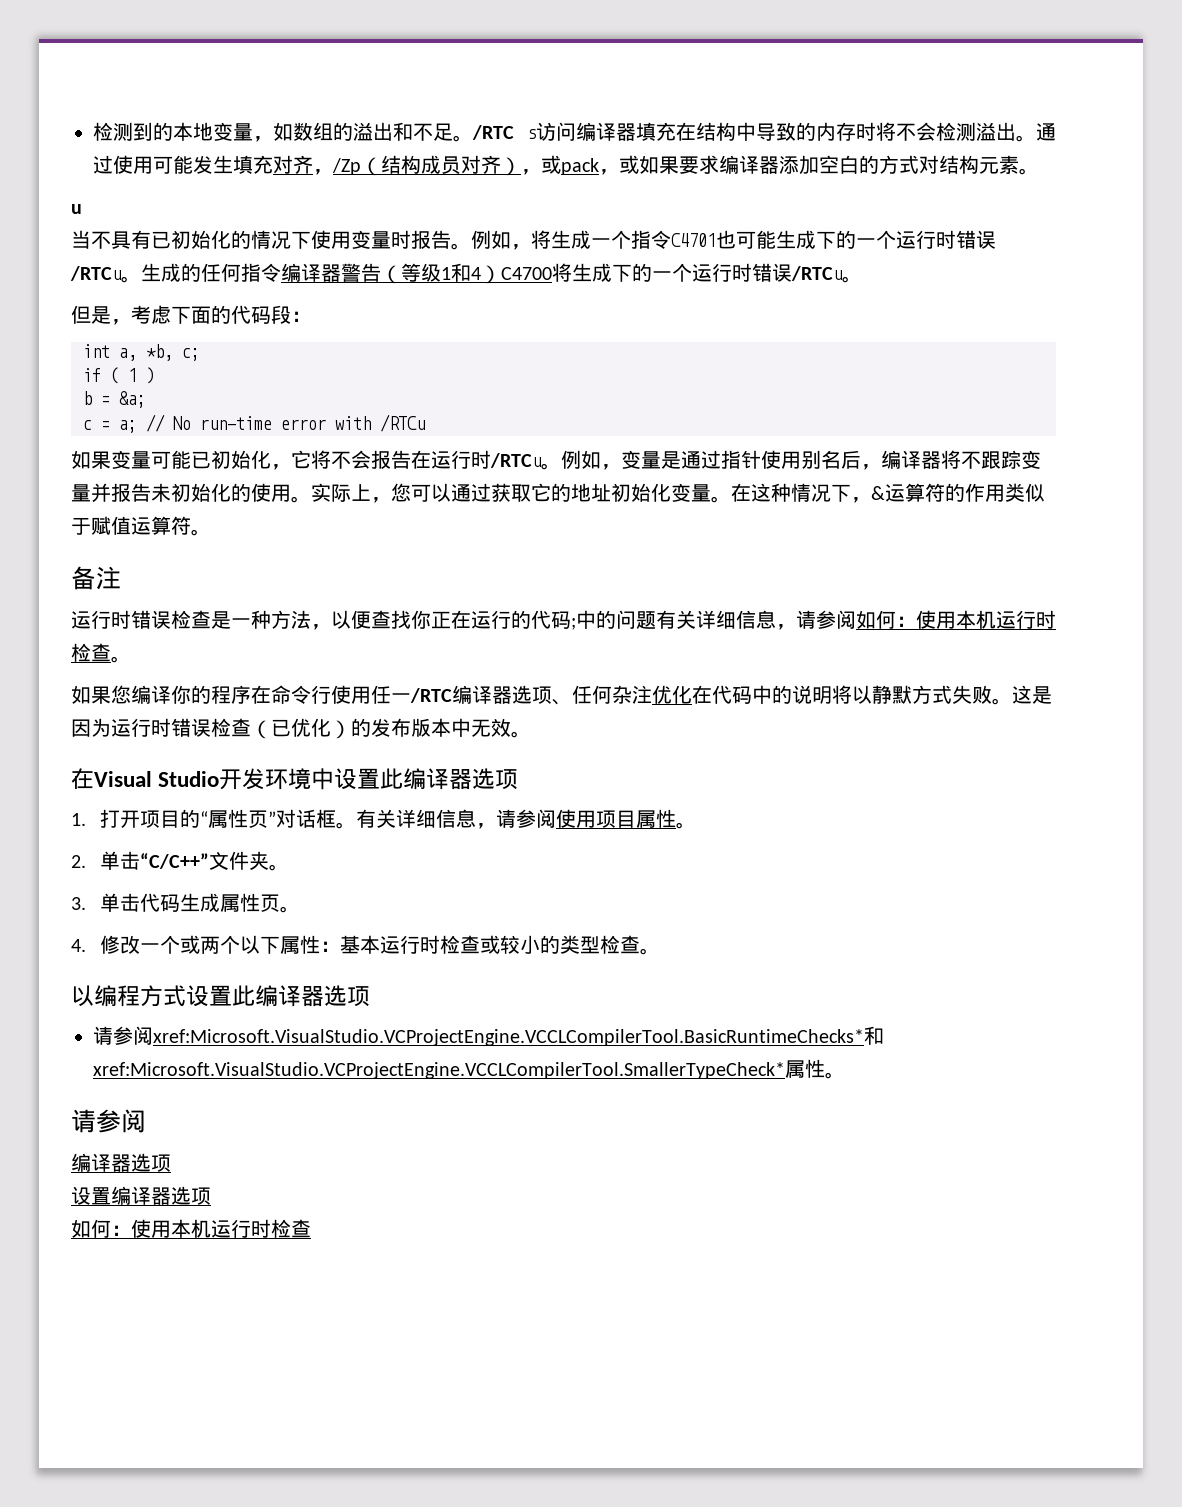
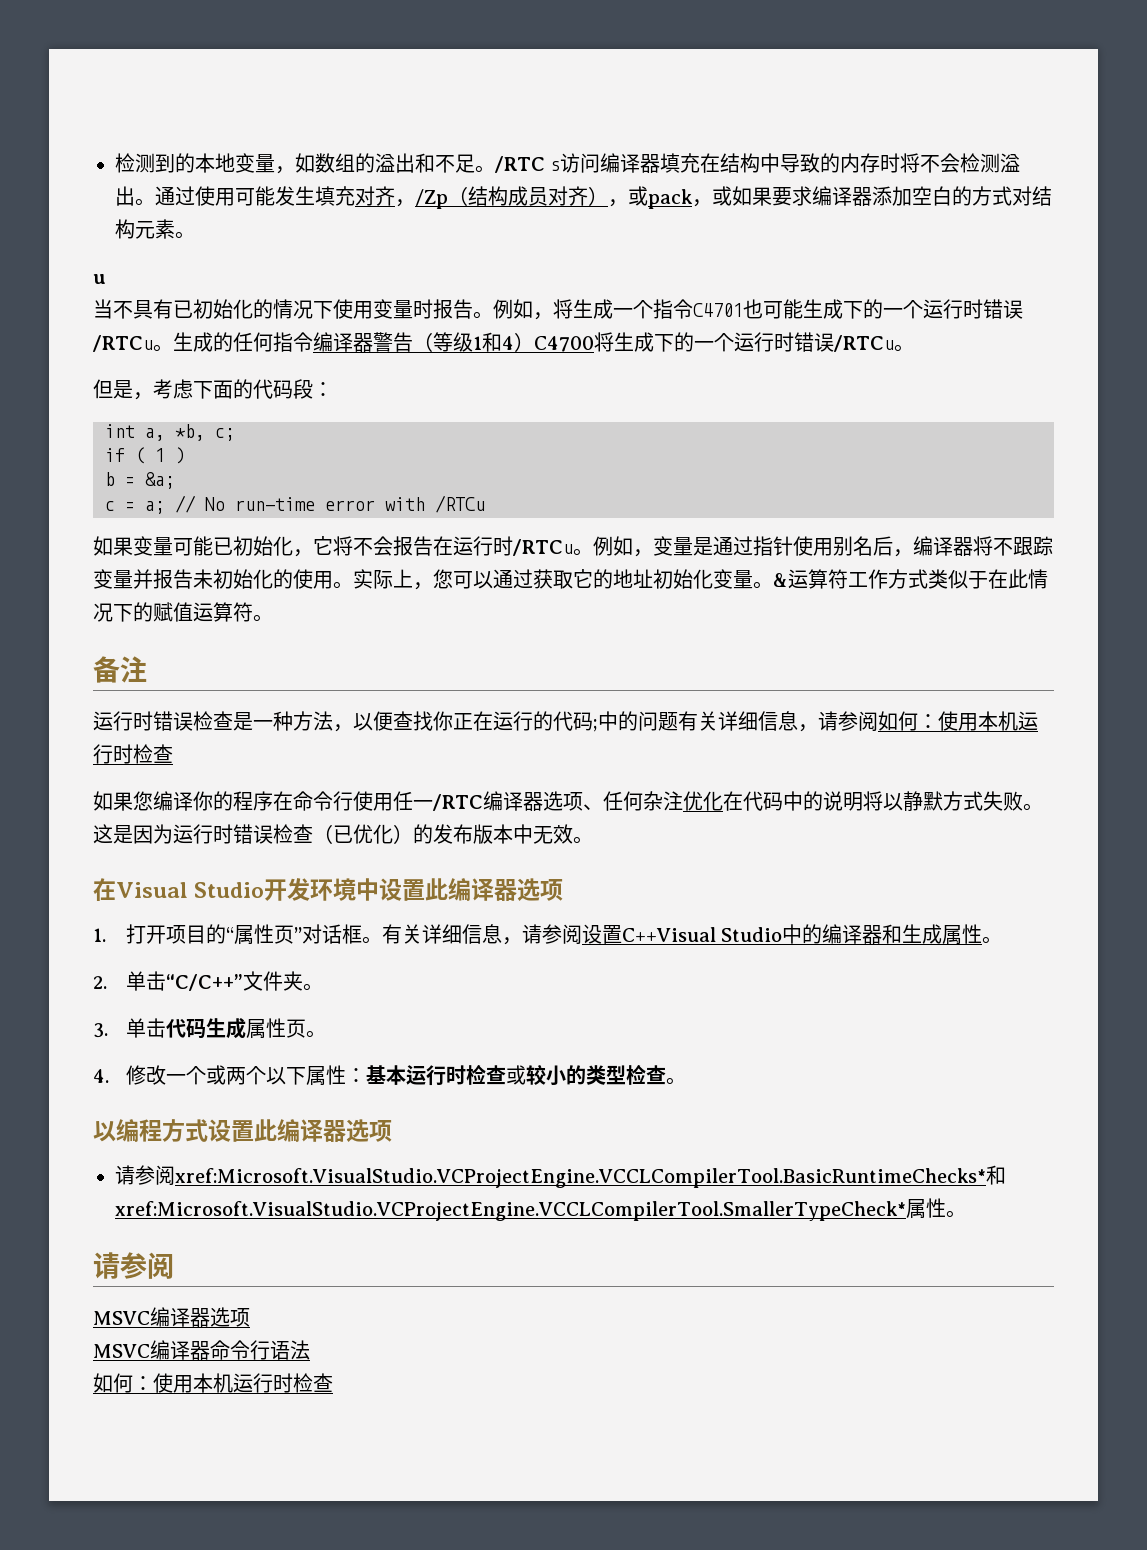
- 在这种情况下，&运算符的作用类似于赋值运算符。
+ &运算符工作方式类似于在此情况下的赋值运算符。
- 运行时错误检查是一种方法，以便查找你正在运行的代码;中的问题有关详细信息，请参阅如何：使用本机运行时检查。
+ 运行时错误检查是一种方法，以便查找你正在运行的代码;中的问题有关详细信息，请参阅如何：使用本机运行时检查
- 有关详细信息，请参阅使用项目属性。
+ 有关详细信息，请参阅设置C++Visual Studio中的编译器和生成属性。
  请参阅xref:Microsoft.VisualStudio.VCProjectEngine.VCCLCompilerTool.BasicRuntimeChecks*和xref:Microsoft.VisualStudio.VCProjectEngine.VCCLCompilerTool.SmallerTypeCheck*属性。
  请参阅
- 编译器选项
- 设置编译器选项
+ MSVC编译器选项
+ MSVC编译器命令行语法

